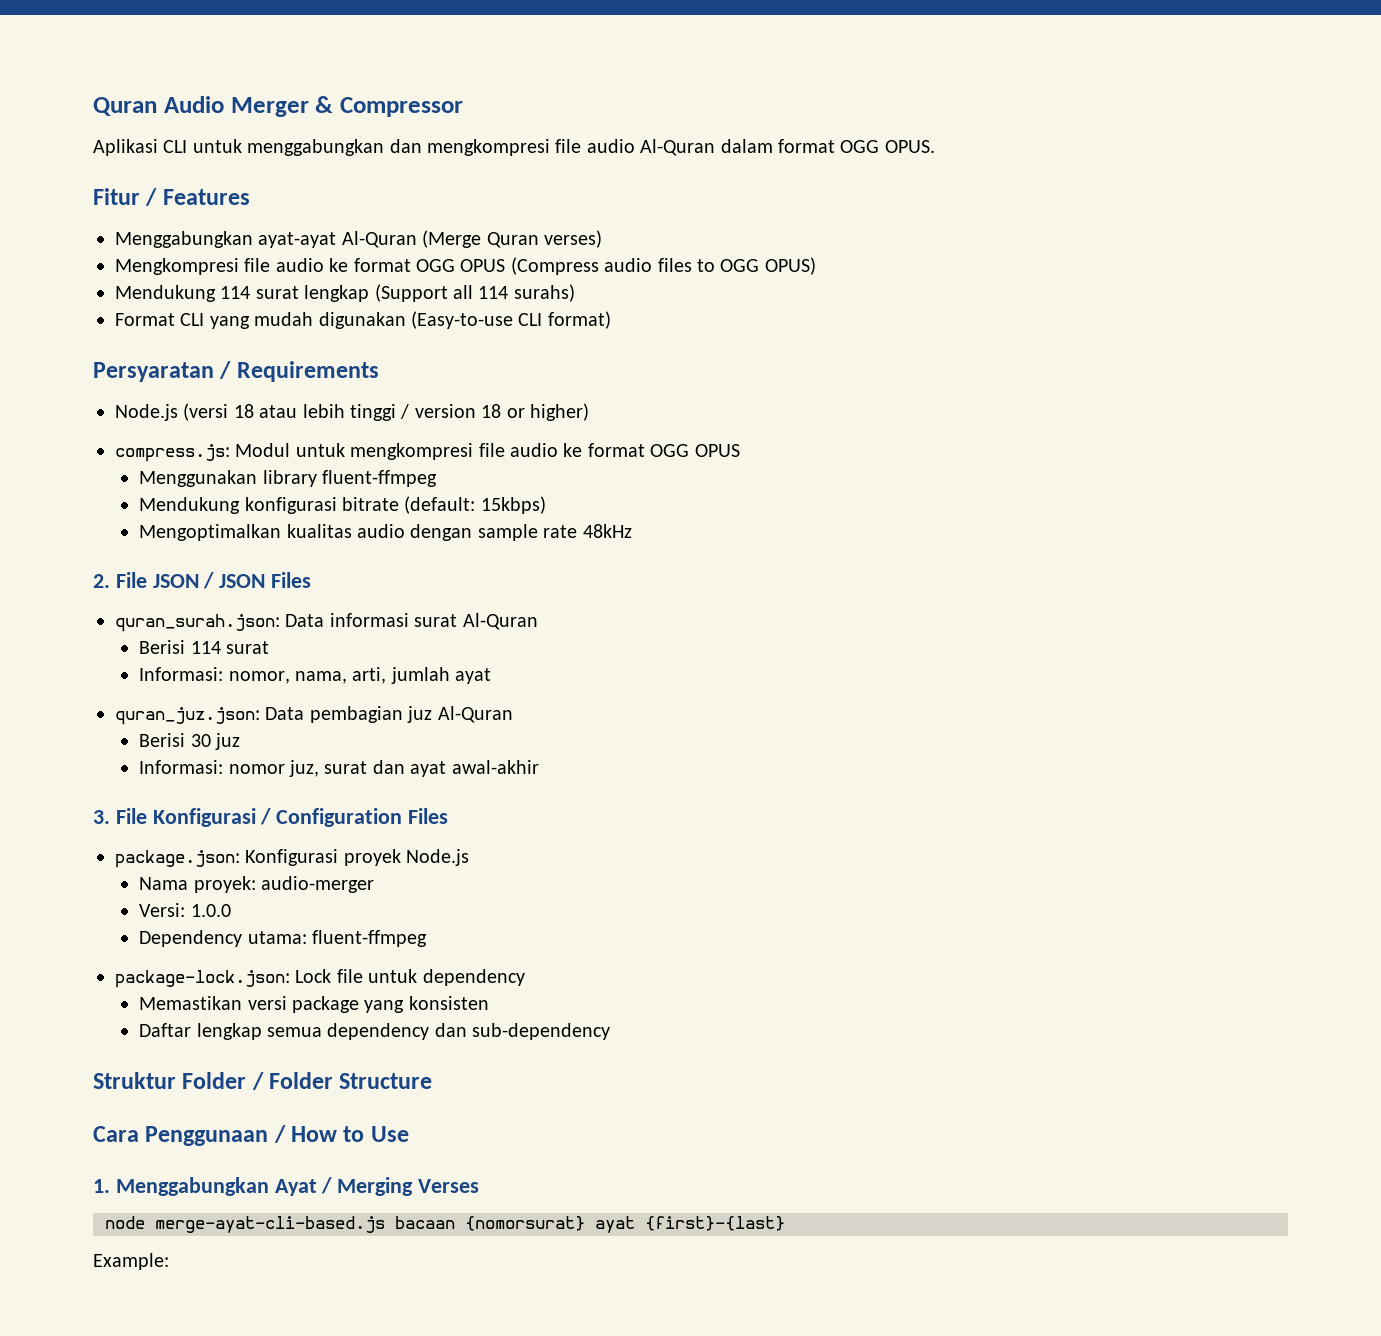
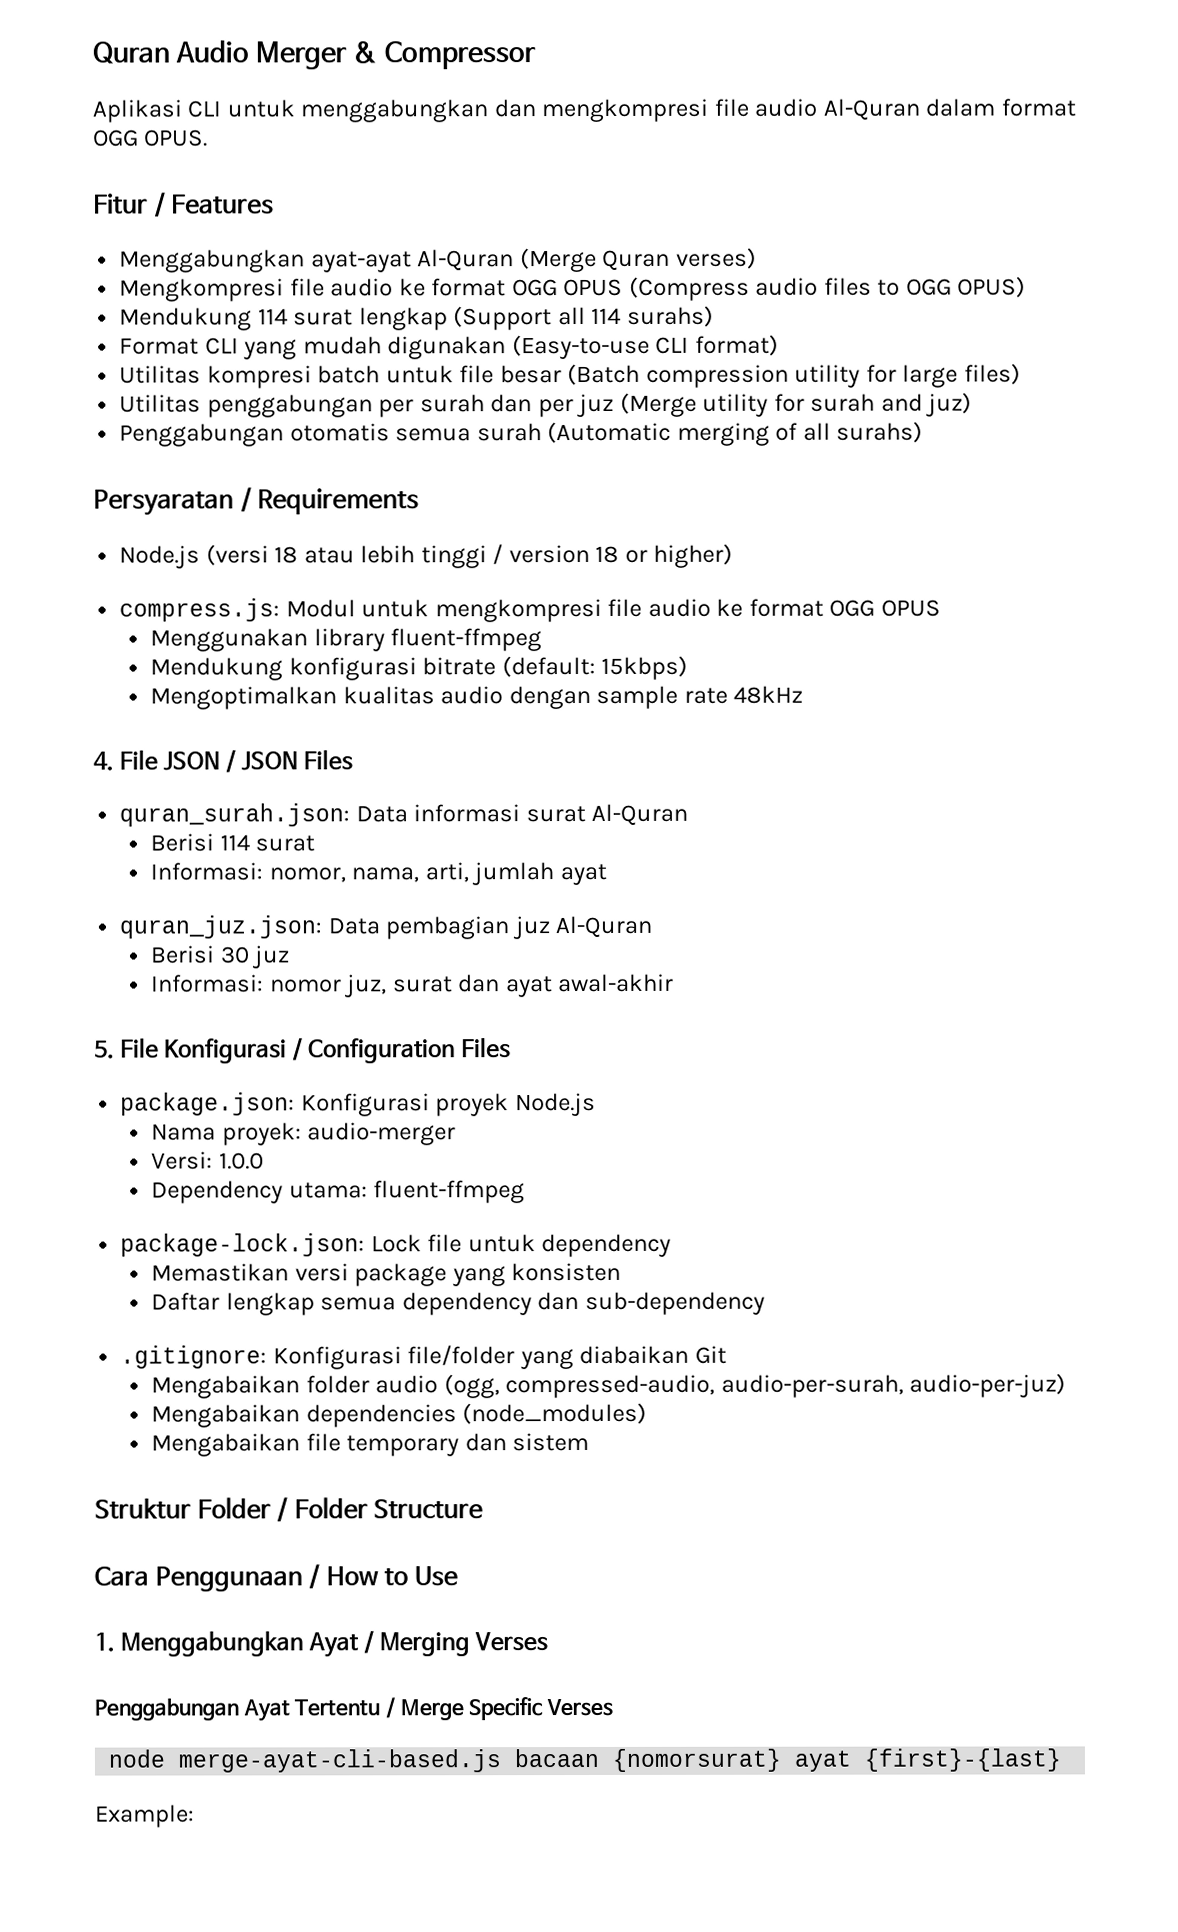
+ Utilitas kompresi batch untuk file besar (Batch compression utility for large files)
+ Utilitas penggabungan per surah dan per juz (Merge utility for surah and juz)
+ Penggabungan otomatis semua surah (Automatic merging of all surahs)
- 2. File JSON / JSON Files
+ 4. File JSON / JSON Files
- 3. File Konfigurasi / Configuration Files
+ 5. File Konfigurasi / Configuration Files
+ .gitignore: Konfigurasi file/folder yang diabaikan Git
+ Mengabaikan folder audio (ogg, compressed-audio, audio-per-surah, audio-per-juz)
+ Mengabaikan dependencies (node_modules)
+ Mengabaikan file temporary dan sistem
+ Penggabungan Ayat Tertentu / Merge Specific Verses

